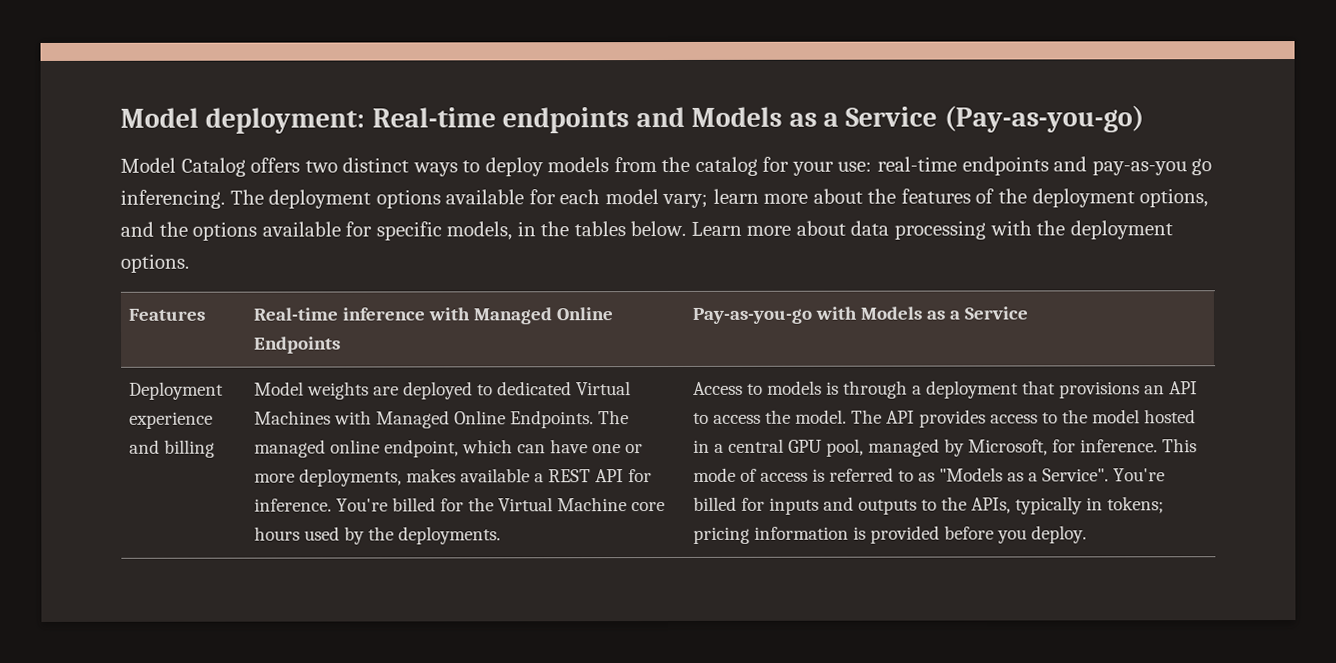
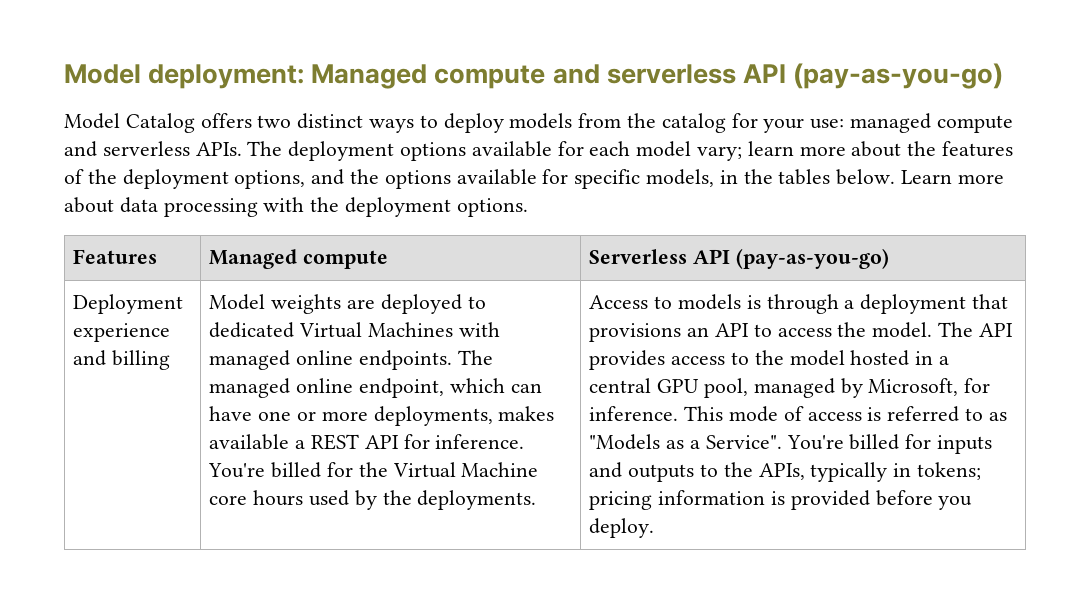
- Model deployment: Real-time endpoints and Models as a Service (Pay-as-you-go)
+ Model deployment: Managed compute and serverless API (pay-as-you-go)
- Model Catalog offers two distinct ways to deploy models from the catalog for your use: real-time endpoints and pay-as-you go inferencing.
+ Model Catalog offers two distinct ways to deploy models from the catalog for your use: managed compute and serverless APIs.
- Features | Real-time inference with Managed Online Endpoints | Pay-as-you-go with Models as a Service
+ Features | Managed compute | Serverless API (pay-as-you-go)
- Model weights are deployed to dedicated Virtual Machines with Managed Online Endpoints.
+ Model weights are deployed to dedicated Virtual Machines with managed online endpoints.

